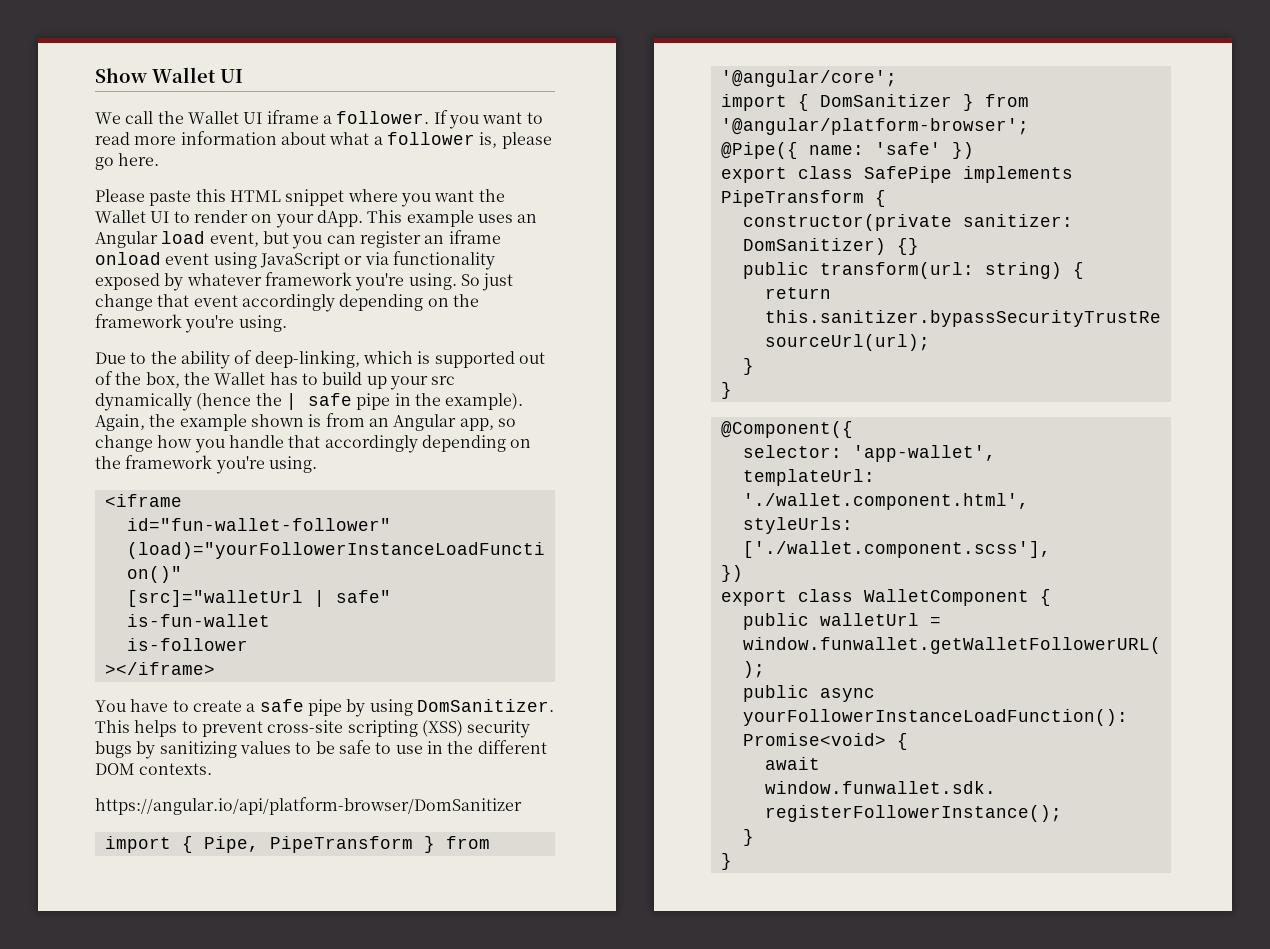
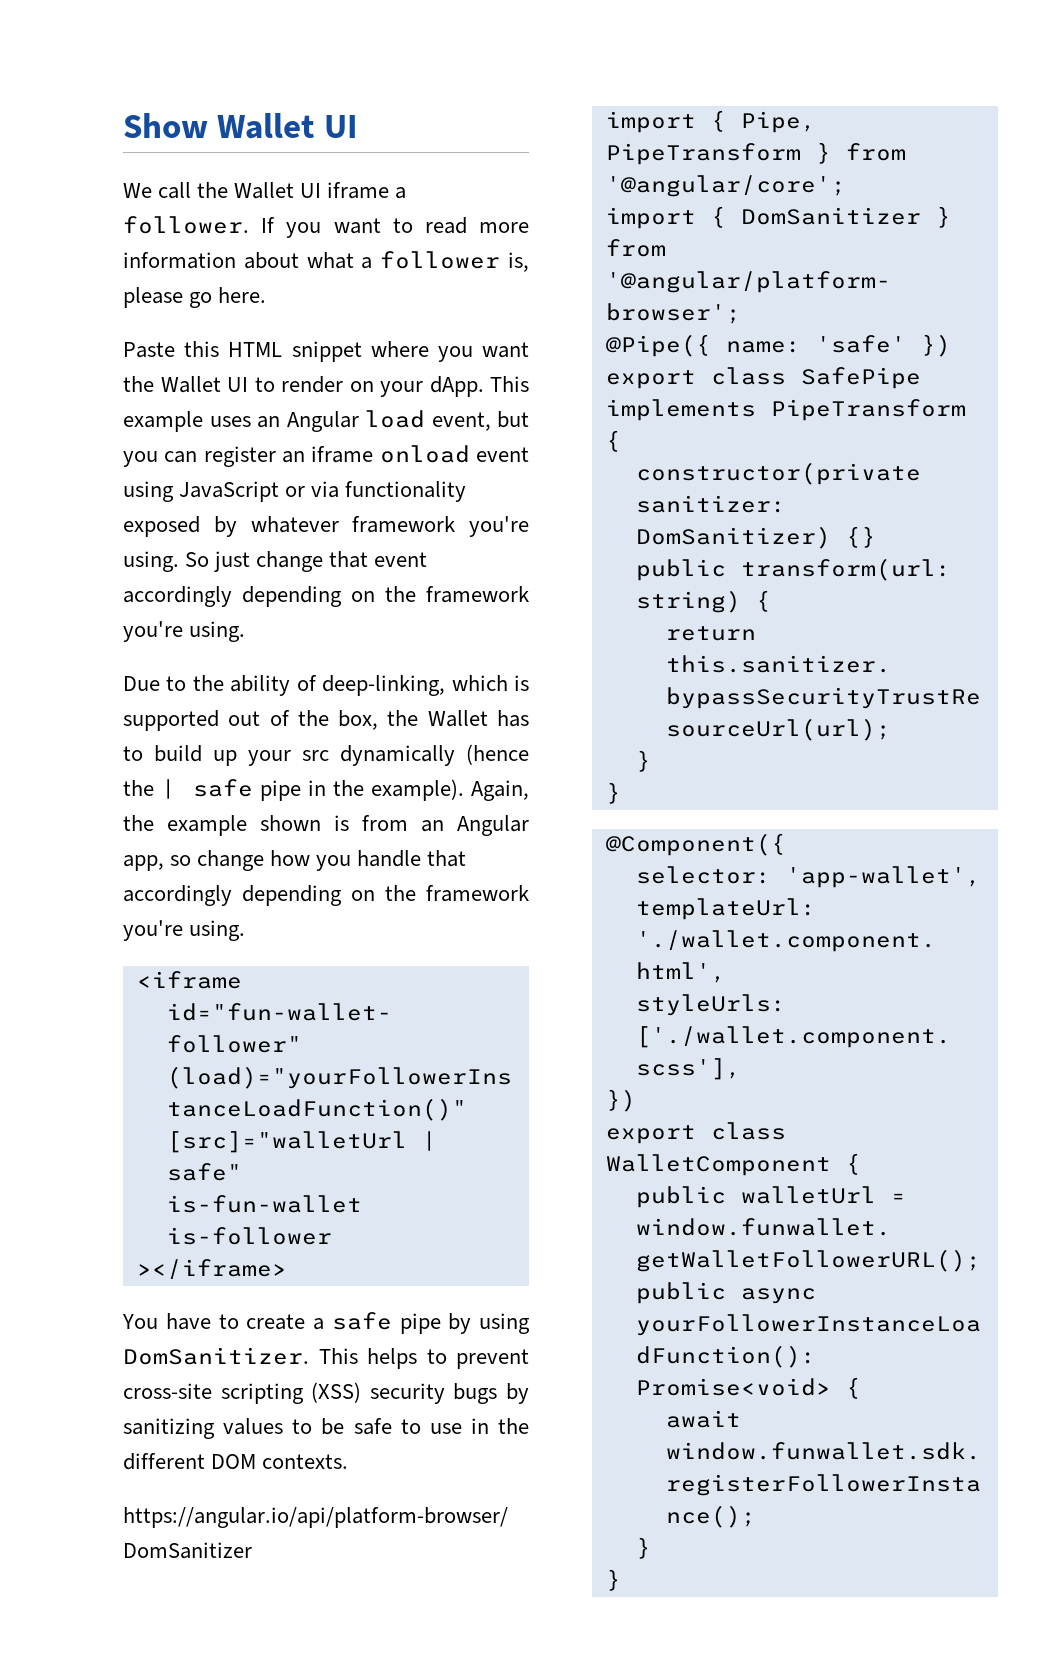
- Please paste this HTML snippet where you want the Wallet UI to render on your dApp.
+ Paste this HTML snippet where you want the Wallet UI to render on your dApp.

